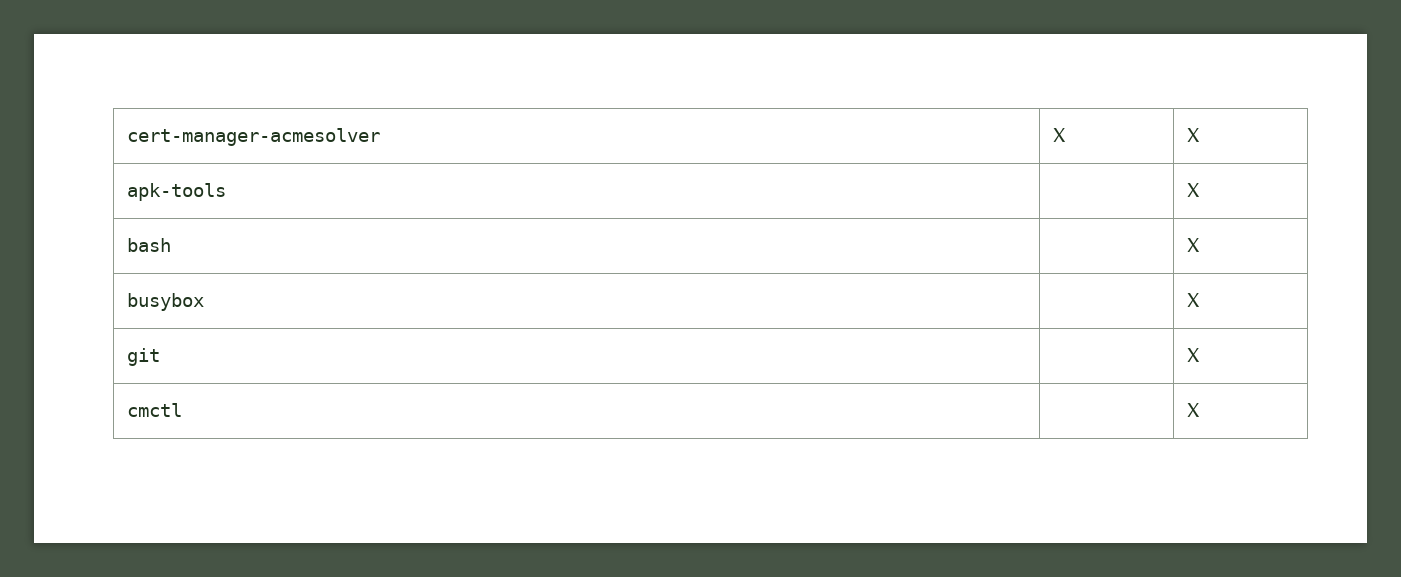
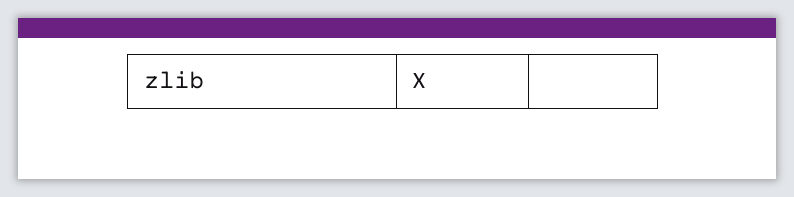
- cert-manager-acmesolver | X | X
- apk-tools | | X
- bash | | X
- busybox | | X
- git | | X
- cmctl | | X
+ zlib | X |

